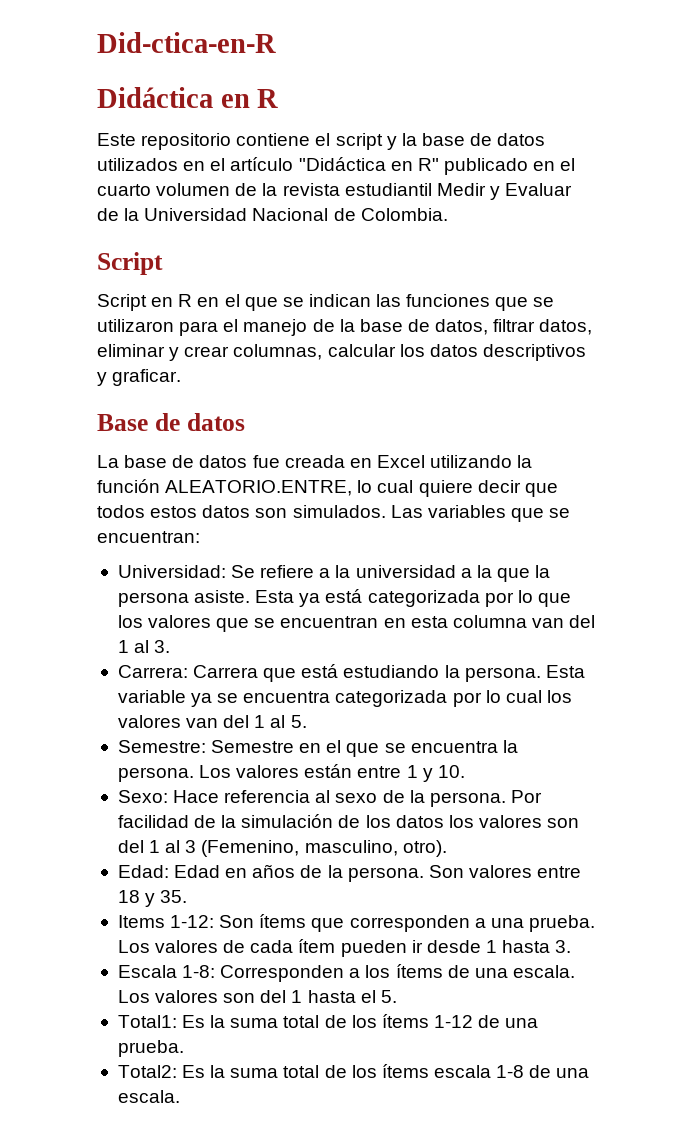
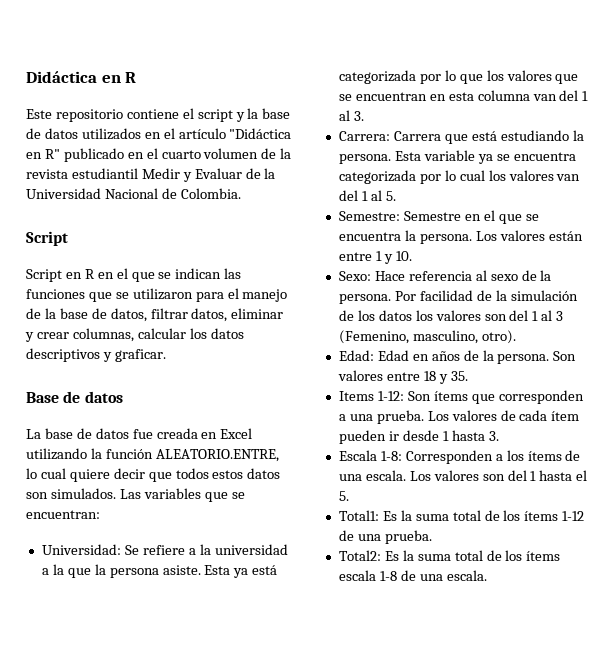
- Did-ctica-en-R

